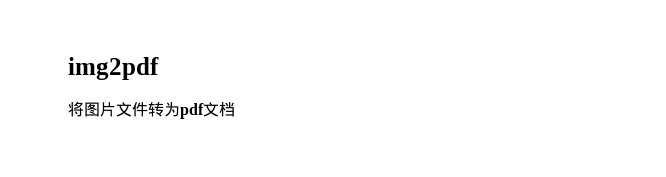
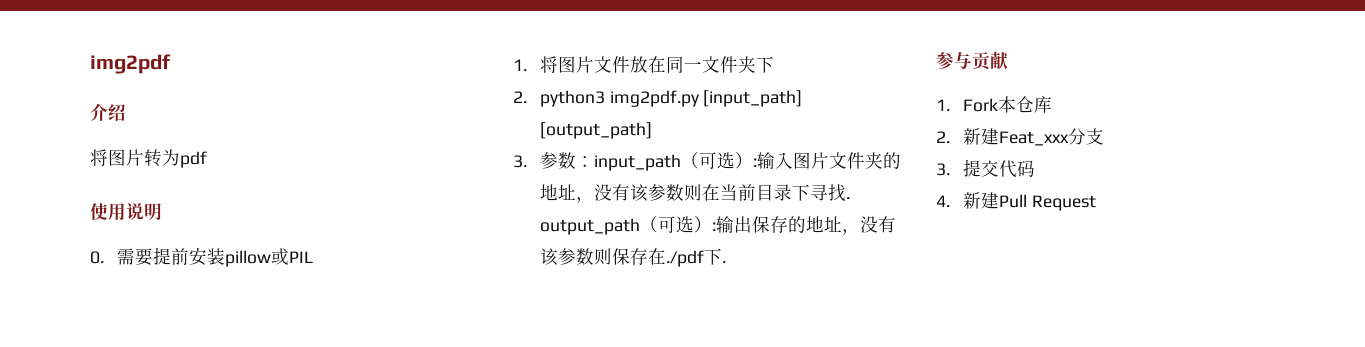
- 将图片文件转为pdf文档
+ 介绍
+ 将图片转为pdf
+ 使用说明
+ 0.需要提前安装pillow或PIL
+ 1.将图片文件放在同一文件夹下
+ 2. python3 img2pdf.py [input_path] [output_path]
+ 3.参数：input_path（可选）:输入图片文件夹的地址，没有该参数则在当前目录下寻找. output_path（可选）:输出保存的地址，没有该参数则保存在./pdf下.
+ 参与贡献
+ 1. Fork本仓库
+ 2.新建Feat_xxx分支
+ 3.提交代码
+ 4.新建Pull Request

